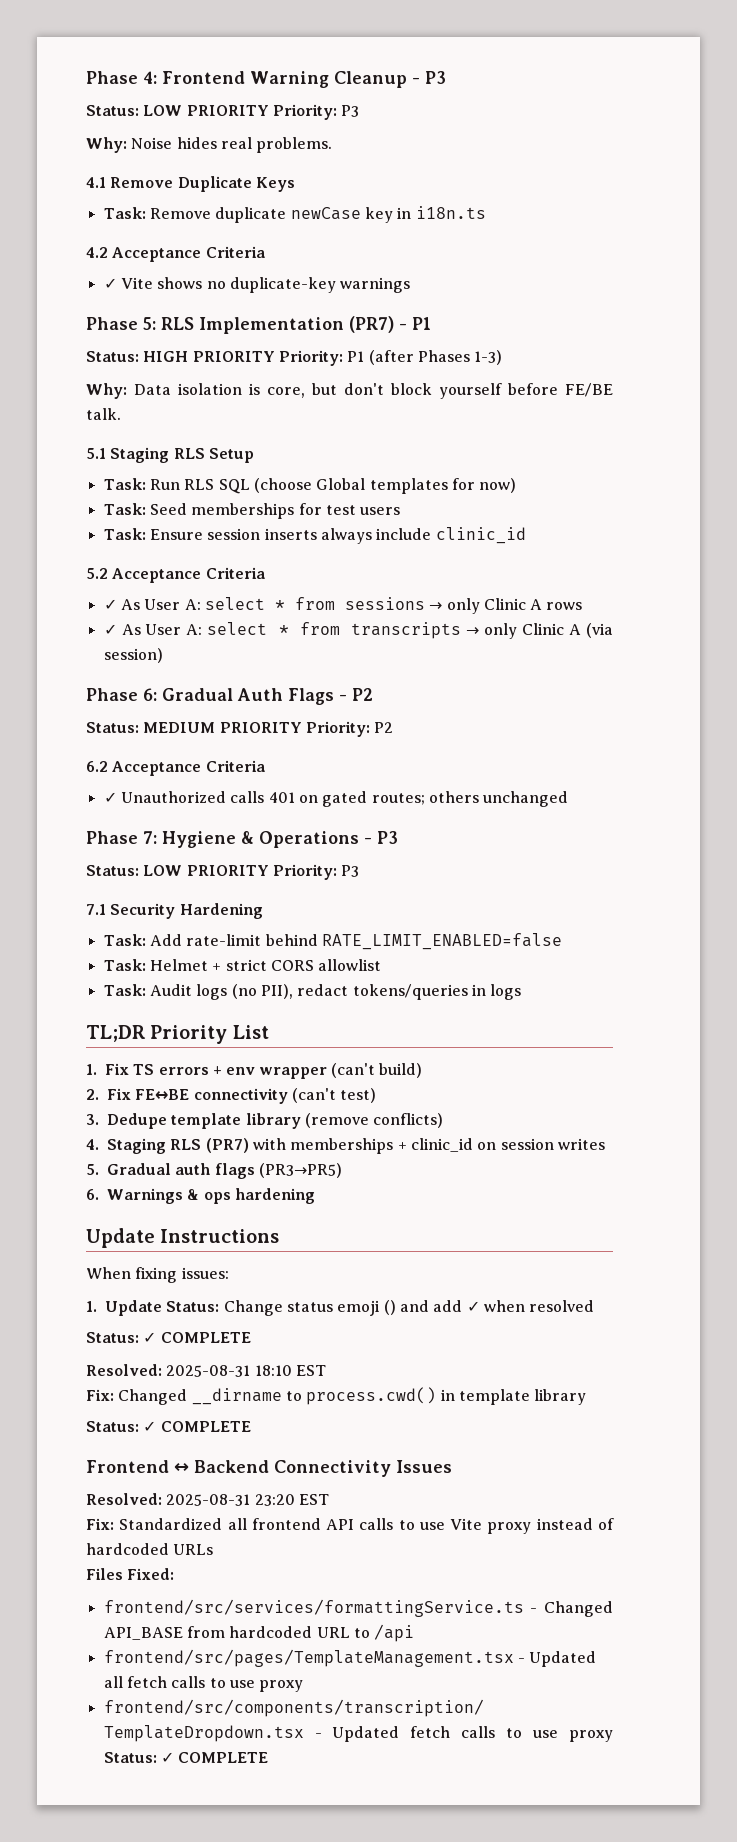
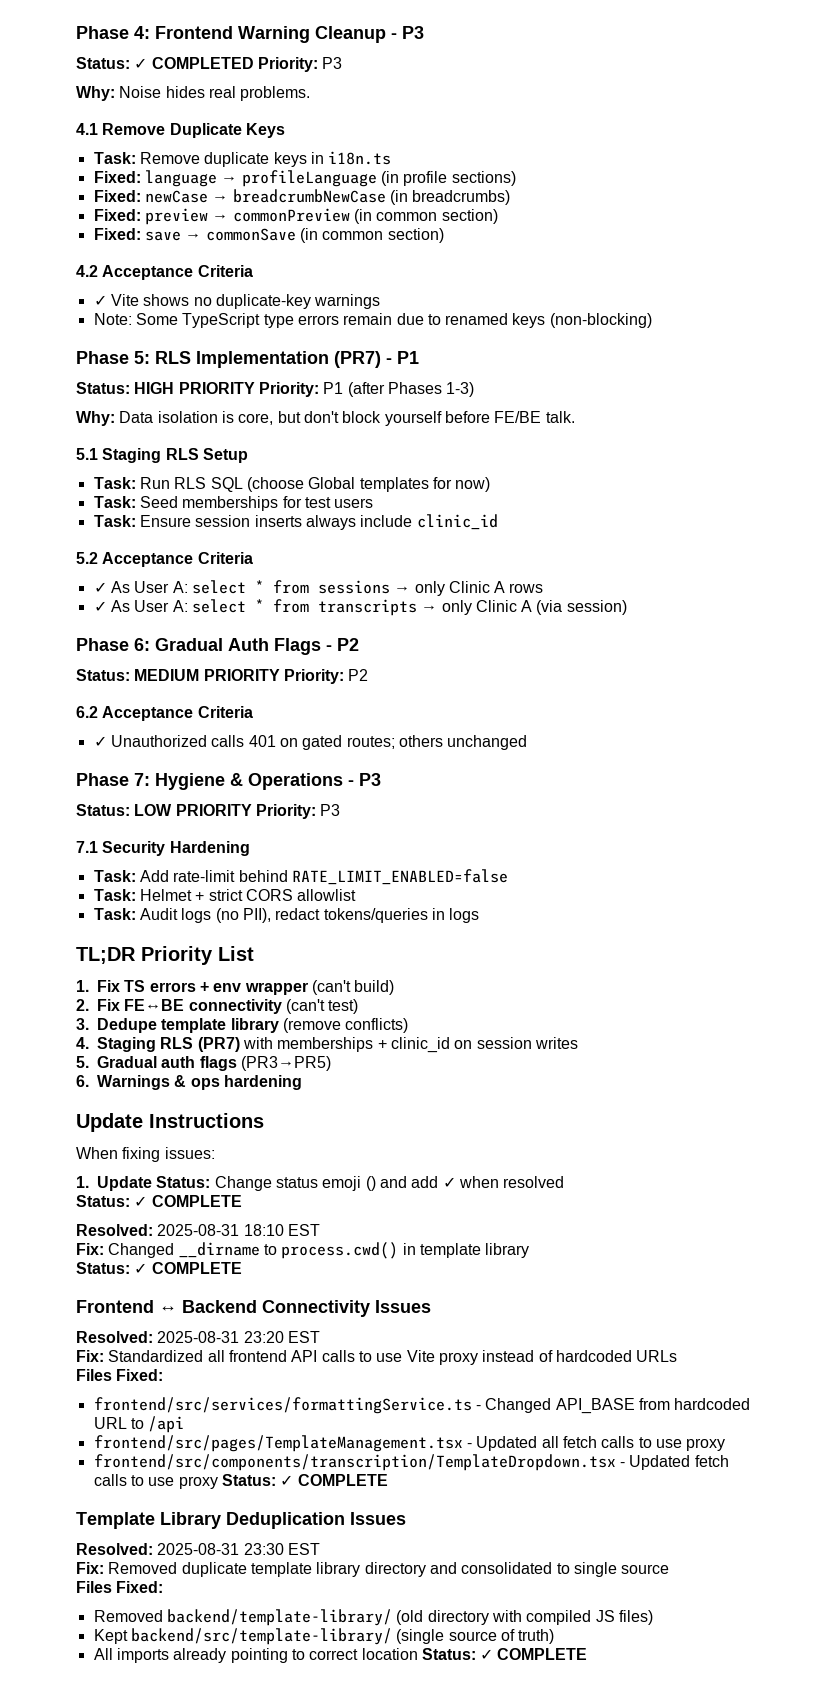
  Phase 4: Frontend Warning Cleanup - P3
- Status: LOW PRIORITY Priority: P3
+ Status: ✓ COMPLETED Priority: P3
- Task: Remove duplicate newCase key in i18n.ts
+ Task: Remove duplicate keys in i18n.ts
+ Fixed: language → profileLanguage (in profile sections)
+ Fixed: newCase → breadcrumbNewCase (in breadcrumbs)
+ Fixed: preview → commonPreview (in common section)
+ Fixed: save → commonSave (in common section)
+ Note: Some TypeScript type errors remain due to renamed keys (non-blocking)
+ Template Library Deduplication Issues
+ Resolved: 2025-08-31 23:30 EST
+ Fix: Removed duplicate template library directory and consolidated to single source
+ Files Fixed:
+ Removed backend/template-library/ (old directory with compiled JS files)
+ Kept backend/src/template-library/ (single source of truth)
+ All imports already pointing to correct location Status: ✓ COMPLETE

